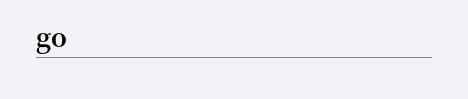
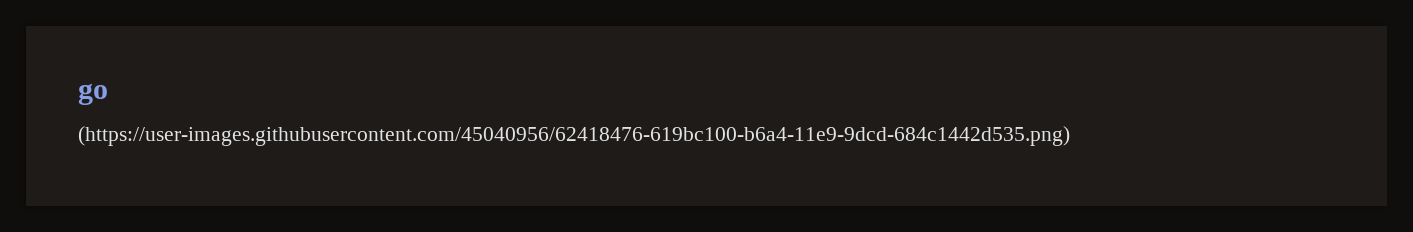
+ (https://user-images.githubusercontent.com/45040956/62418476-619bc100-b6a4-11e9-9dcd-684c1442d535.png)

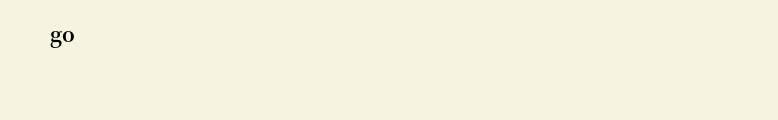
- (https://user-images.githubusercontent.com/45040956/62418476-619bc100-b6a4-11e9-9dcd-684c1442d535.png)

